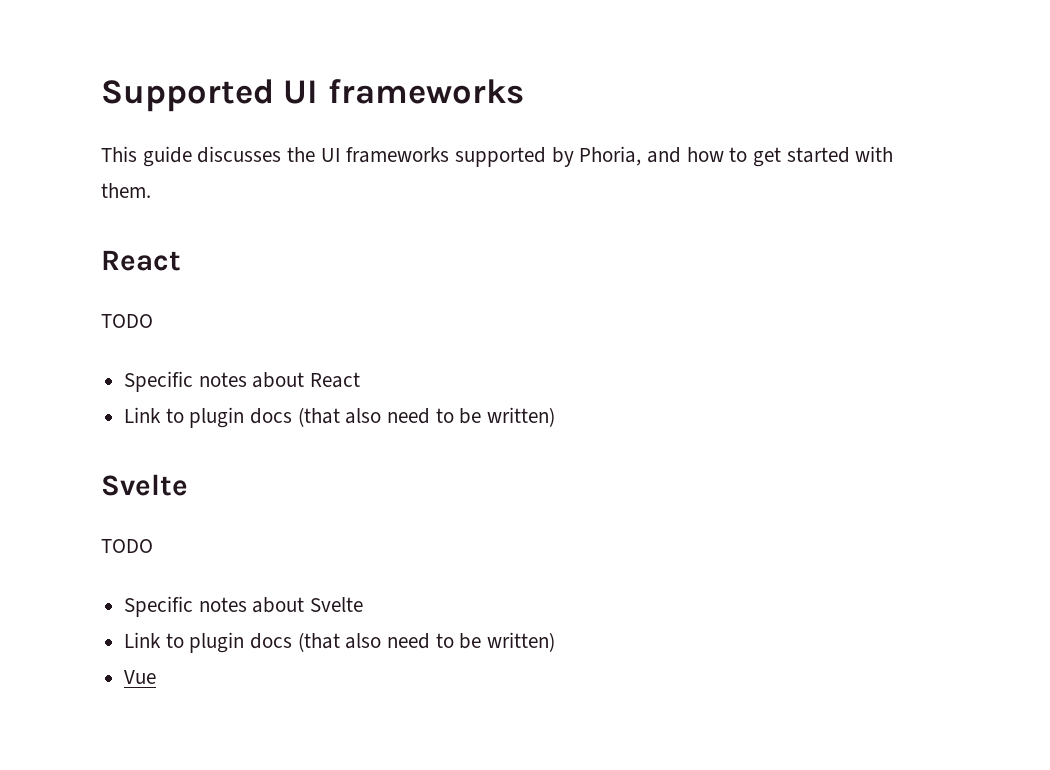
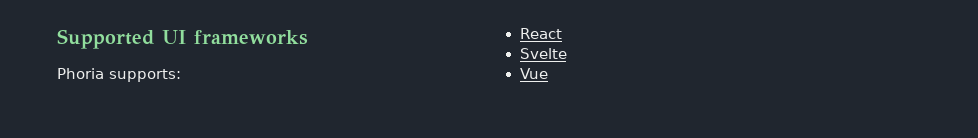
- This guide discusses the UI frameworks supported by Phoria, and how to get started with them.
+ Phoria supports:
  React
- TODO
- Specific notes about React
- Link to plugin docs (that also need to be written)
  Svelte
- TODO
- Specific notes about Svelte
- Link to plugin docs (that also need to be written)

